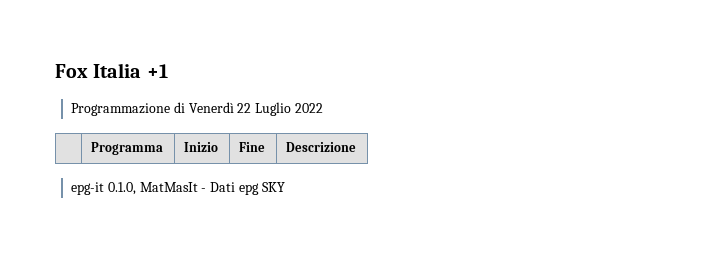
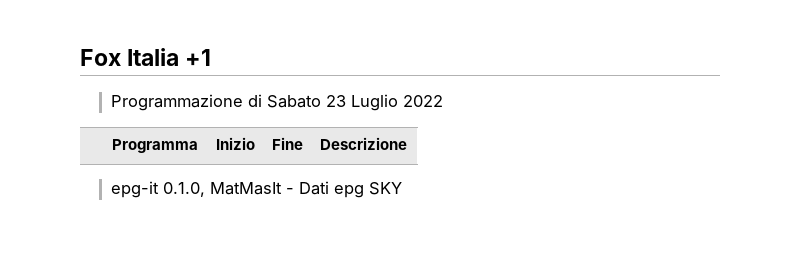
- Programmazione di Venerdì 22 Luglio 2022
+ Programmazione di Sabato 23 Luglio 2022

